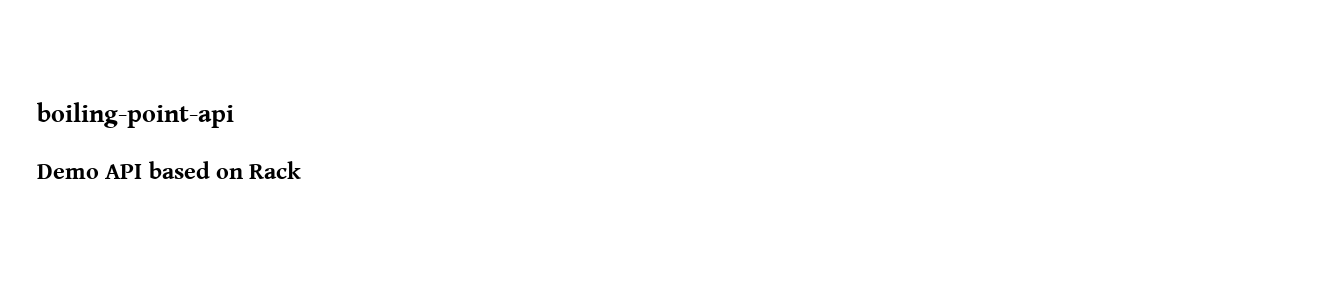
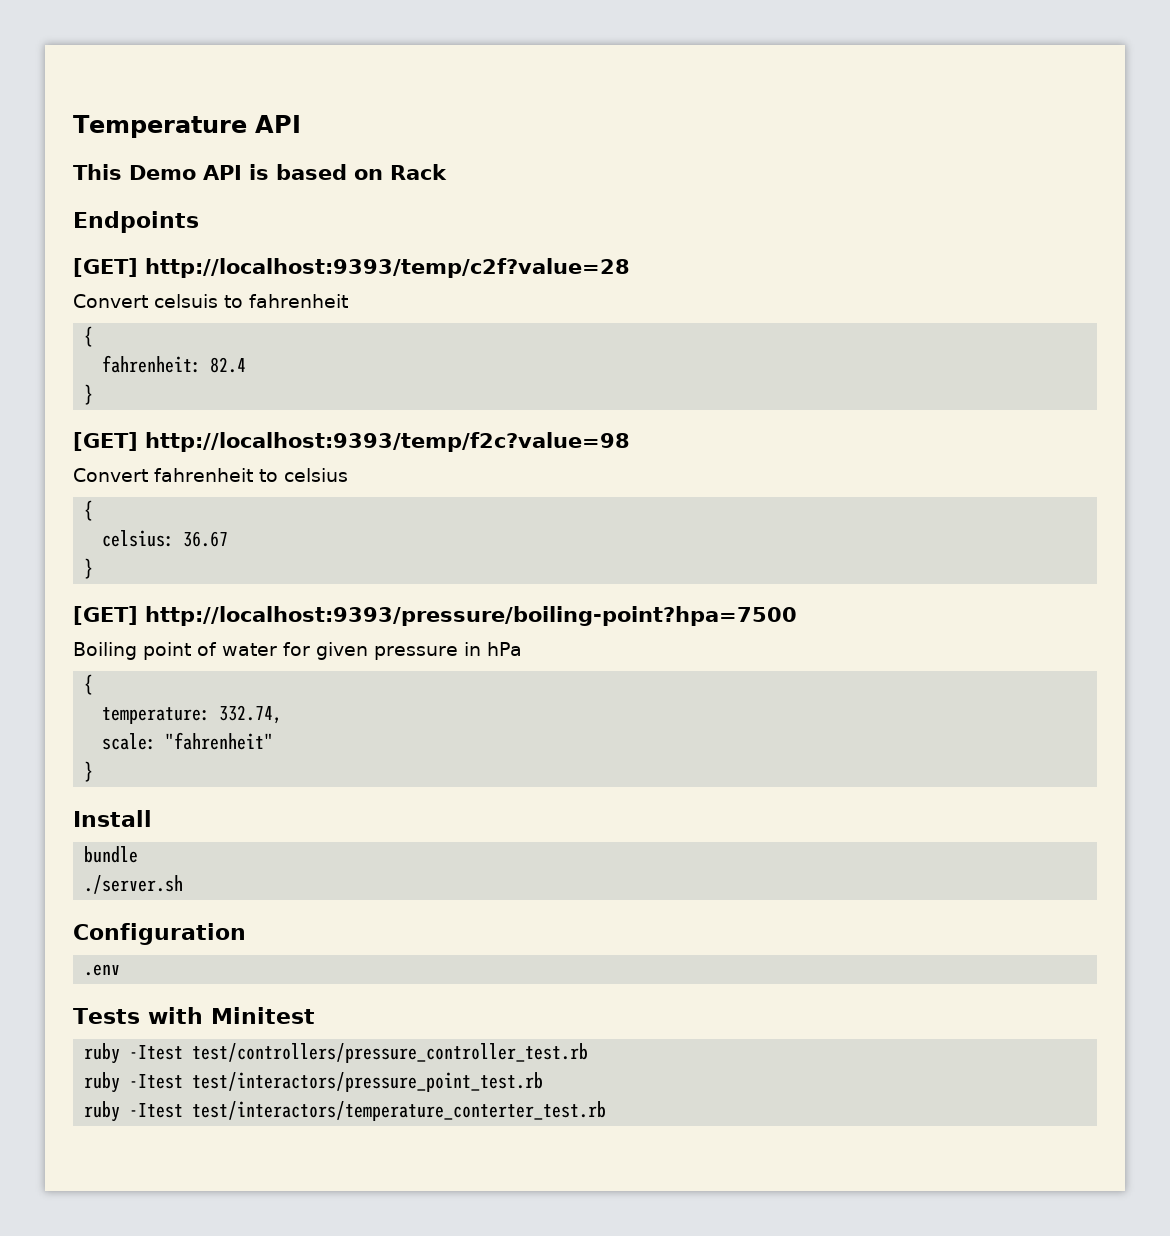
- boiling-point-api
- Demo API based on Rack
+ Temperature API
+ This Demo API is based on Rack
+ Endpoints
+ [GET] http://localhost:9393/temp/c2f?value=28
+ Convert celsuis to fahrenheit
+ {
+ fahrenheit: 82.4
+ }
+ [GET] http://localhost:9393/temp/f2c?value=98
+ Convert fahrenheit to celsius
+ {
+ celsius: 36.67
+ }
+ [GET] http://localhost:9393/pressure/boiling-point?hpa=7500
+ Boiling point of water for given pressure in hPa
+ {
+ temperature: 332.74,
+ scale: "fahrenheit"
+ }
+ Install
+ bundle
+ ./server.sh
+ Configuration
+ .env
+ Tests with Minitest
+ ruby -Itest test/controllers/pressure_controller_test.rb
+ ruby -Itest test/interactors/pressure_point_test.rb
+ ruby -Itest test/interactors/temperature_conterter_test.rb

